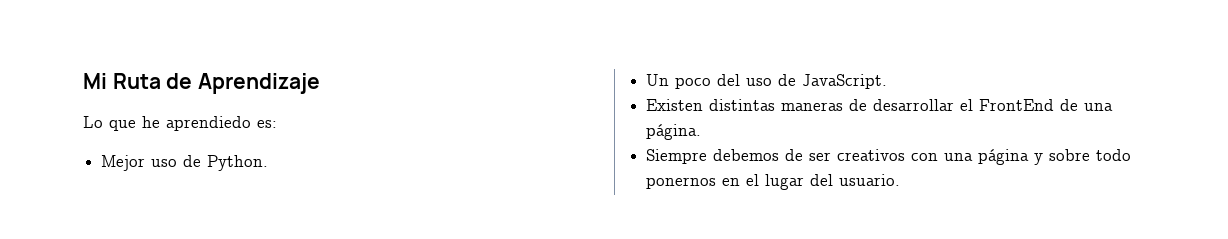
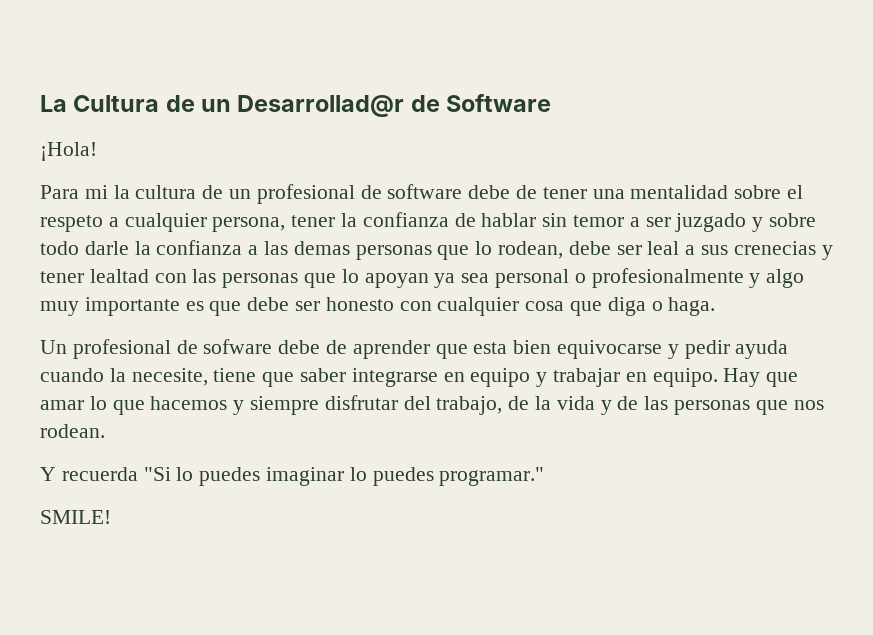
- Mi Ruta de Aprendizaje
- Lo que he aprendiedo es:
- Mejor uso de Python.
- Un poco del uso de JavaScript.
- Existen distintas maneras de desarrollar el FrontEnd de una página.
- Siempre debemos de ser creativos con una página y sobre todo ponernos en el lugar del usuario.
+ La Cultura de un Desarrollad@r de Software
+ ¡Hola!
+ Para mi la cultura de un profesional de software debe de tener una mentalidad sobre el respeto a cualquier persona, tener la confianza de hablar sin temor a ser juzgado y sobre todo darle la confianza a las demas personas que lo rodean, debe ser leal a sus crenecias y tener lealtad con las personas que lo apoyan ya sea personal o profesionalmente y algo muy importante es que debe ser honesto con cualquier cosa que diga o haga.
+ Un profesional de sofware debe de aprender que esta bien equivocarse y pedir ayuda cuando la necesite, tiene que saber integrarse en equipo y trabajar en equipo. Hay que amar lo que hacemos y siempre disfrutar del trabajo, de la vida y de las personas que nos rodean.
+ Y recuerda "Si lo puedes imaginar lo puedes programar."
+ SMILE!

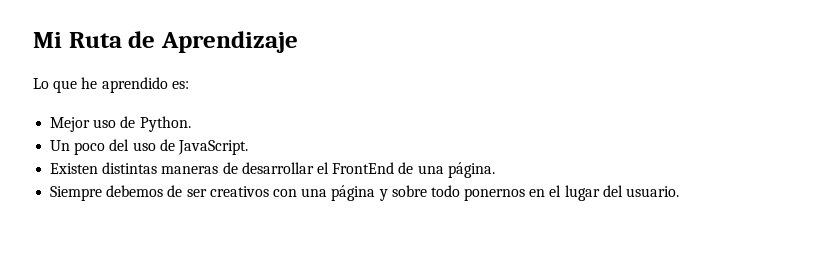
- La Cultura de un Desarrollad@r de Software
- ¡Hola!
- Para mi la cultura de un profesional de software debe de tener una mentalidad sobre el respeto a cualquier persona, tener la confianza de hablar sin temor a ser juzgado y sobre todo darle la confianza a las demas personas que lo rodean, debe ser leal a sus crenecias y tener lealtad con las personas que lo apoyan ya sea personal o profesionalmente y algo muy importante es que debe ser honesto con cualquier cosa que diga o haga.
- Un profesional de sofware debe de aprender que esta bien equivocarse y pedir ayuda cuando la necesite, tiene que saber integrarse en equipo y trabajar en equipo. Hay que amar lo que hacemos y siempre disfrutar del trabajo, de la vida y de las personas que nos rodean.
- Y recuerda "Si lo puedes imaginar lo puedes programar."
- SMILE!
+ Mi Ruta de Aprendizaje
+ Lo que he aprendido es:
+ Mejor uso de Python.
+ Un poco del uso de JavaScript.
+ Existen distintas maneras de desarrollar el FrontEnd de una página.
+ Siempre debemos de ser creativos con una página y sobre todo ponernos en el lugar del usuario.

